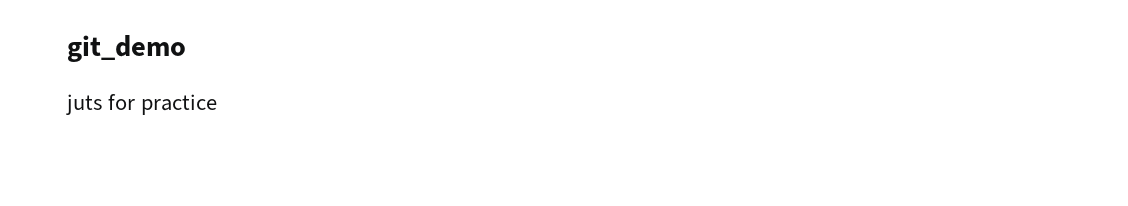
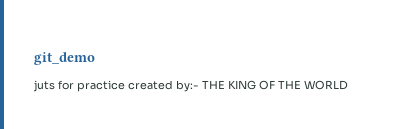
- juts for practice
+ juts for practice created by:- THE KING OF THE WORLD

